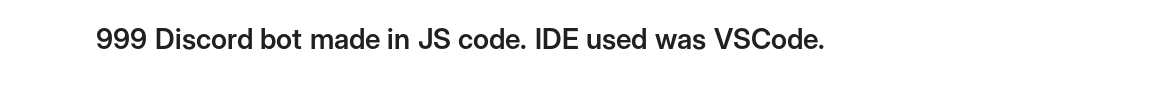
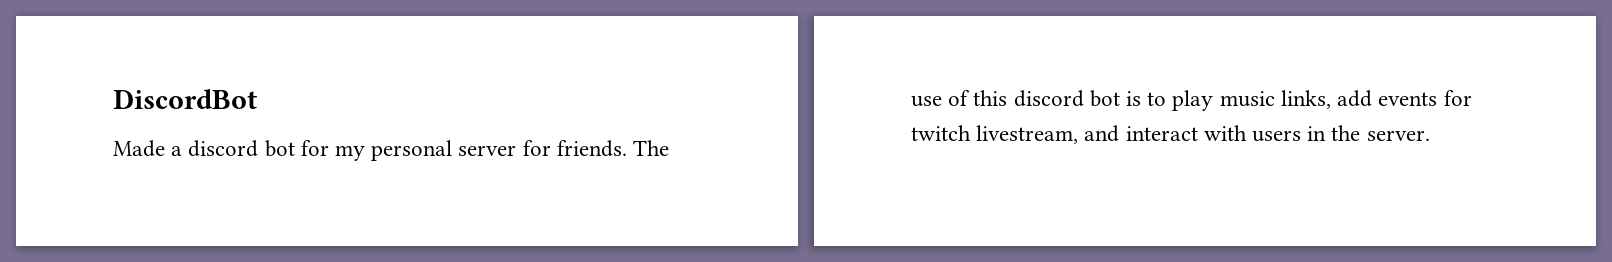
- 999 Discord bot made in JS code. IDE used was VSCode.
+ DiscordBot
+ Made a discord bot for my personal server for friends. The use of this discord bot is to play music links, add events for twitch livestream, and interact with users in the server.

